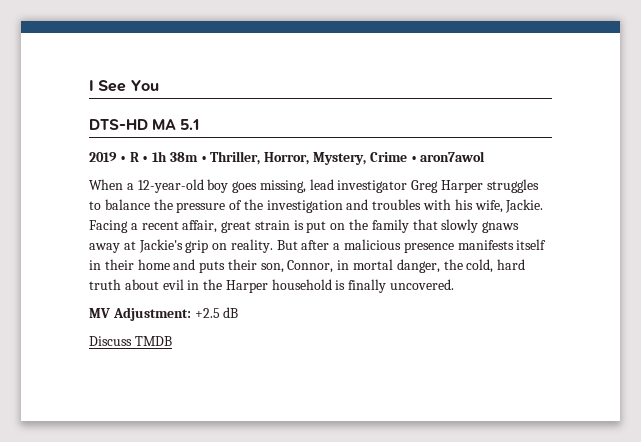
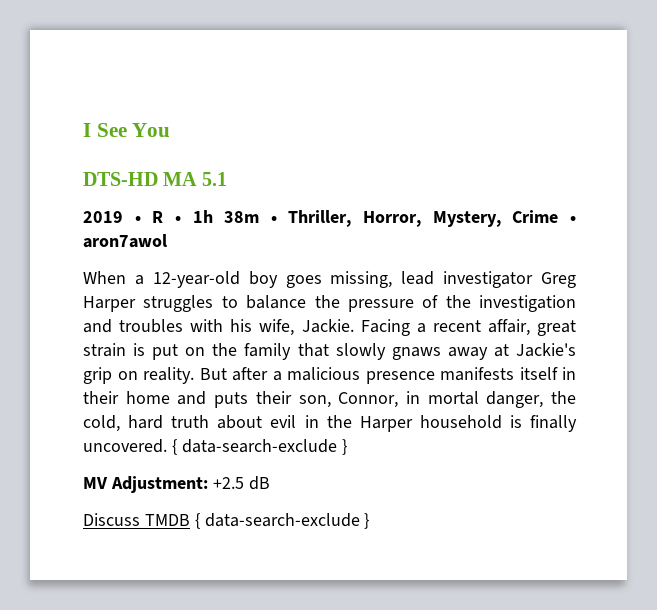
- But after a malicious presence manifests itself in their home and puts their son, Connor, in mortal danger, the cold, hard truth about evil in the Harper household is finally uncovered.
+ But after a malicious presence manifests itself in their home and puts their son, Connor, in mortal danger, the cold, hard truth about evil in the Harper household is finally uncovered. { data-search-exclude }
- Discuss TMDB
+ Discuss TMDB { data-search-exclude }

